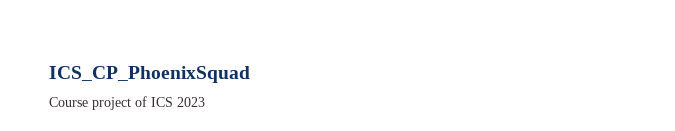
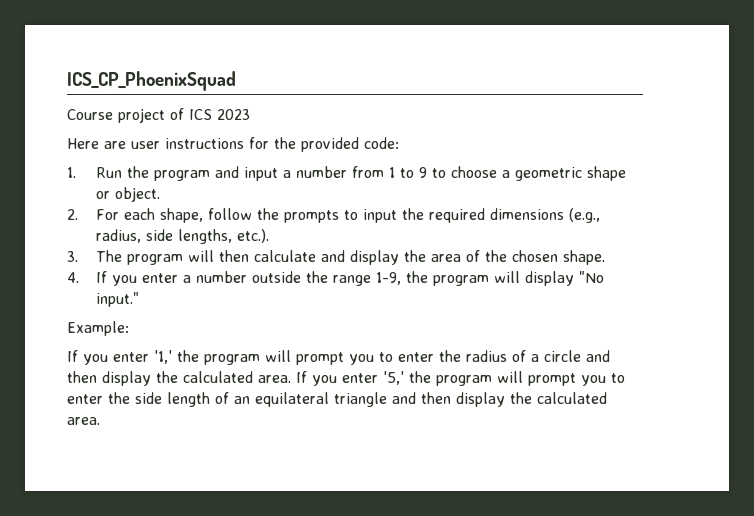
+ Here are user instructions for the provided code:
+ 1. Run the program and input a number from 1 to 9 to choose a geometric shape or object.
+ 2. For each shape, follow the prompts to input the required dimensions (e.g., radius, side lengths, etc.).
+ 3. The program will then calculate and display the area of the chosen shape.
+ 4. If you enter a number outside the range 1-9, the program will display "No input."
+ Example:
+ If you enter '1,' the program will prompt you to enter the radius of a circle and then display the calculated area. If you enter '5,' the program will prompt you to enter the side length of an equilateral triangle and then display the calculated area.

